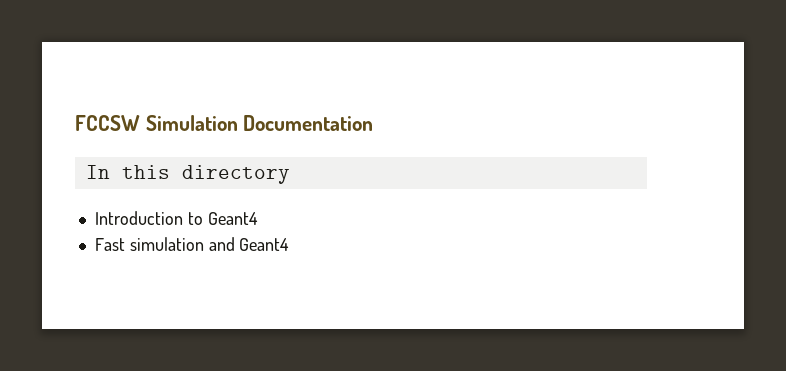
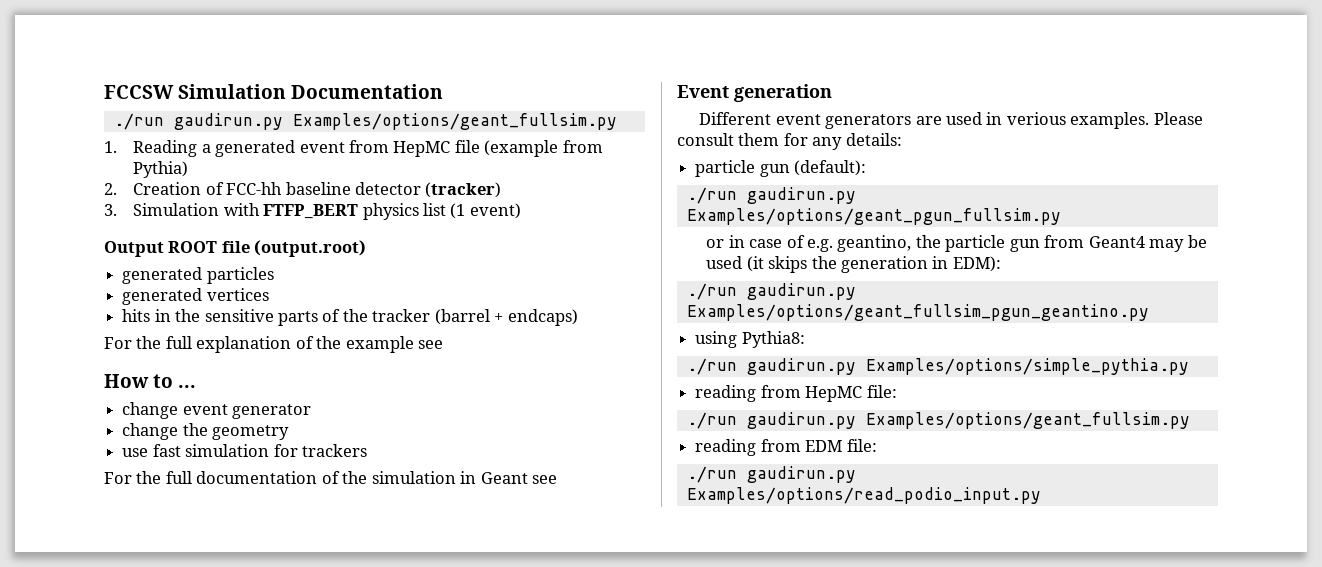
  FCCSW Simulation Documentation
- In this directory
- Introduction to Geant4
- Fast simulation and Geant4
+ ./run gaudirun.py Examples/options/geant_fullsim.py
+ 1. Reading a generated event from HepMC file (example from Pythia)
+ 2. Creation of FCC-hh baseline detector (tracker)
+ 3. Simulation with FTFP_BERT physics list (1 event)
+ Output ROOT file (output.root)
+ generated particles
+ generated vertices
+ hits in the sensitive parts of the tracker (barrel + endcaps)
+ For the full explanation of the example see
+ How to ...
+ change event generator
+ change the geometry
+ use fast simulation for trackers
+ For the full documentation of the simulation in Geant see
+ Event generation
+ Different event generators are used in verious examples. Please consult them for any details:
+ particle gun (default):
+ ./run gaudirun.py Examples/options/geant_pgun_fullsim.py
+ or in case of e.g. geantino, the particle gun from Geant4 may be used (it skips the generation in EDM):
+ ./run gaudirun.py Examples/options/geant_fullsim_pgun_geantino.py
+ using Pythia8:
+ ./run gaudirun.py Examples/options/simple_pythia.py
+ reading from HepMC file:
+ ./run gaudirun.py Examples/options/geant_fullsim.py
+ reading from EDM file:
+ ./run gaudirun.py Examples/options/read_podio_input.py

